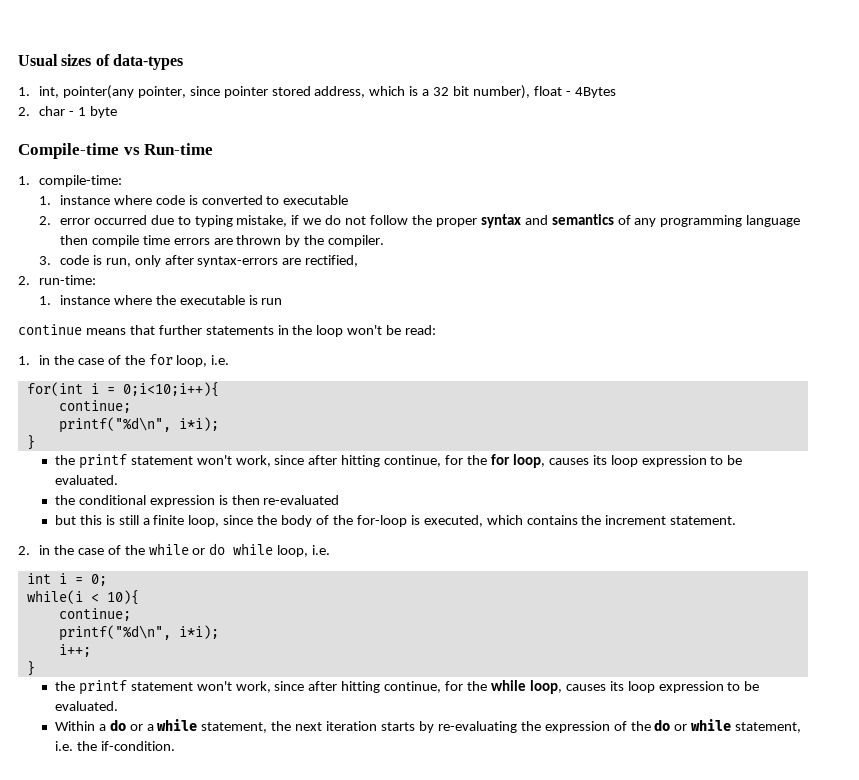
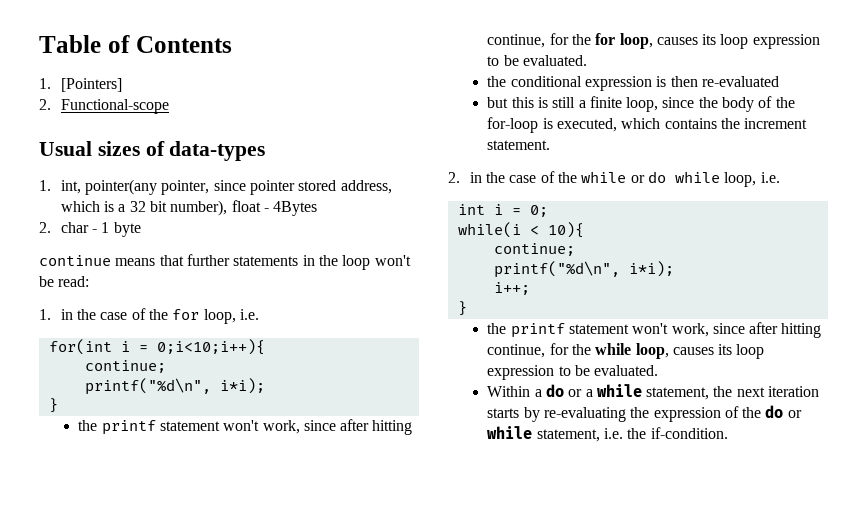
+ Table of Contents
+ 1. [Pointers]
+ 2. Functional-scope
- Compile-time vs Run-time
- 1. compile-time:
- 1. instance where code is converted to executable
- 2. error occurred due to typing mistake, if we do not follow the proper syntax and semantics of any programming language then compile time errors are thrown by the compiler.
- 3. code is run, only after syntax-errors are rectified,
- 2. run-time:
- 1. instance where the executable is run

